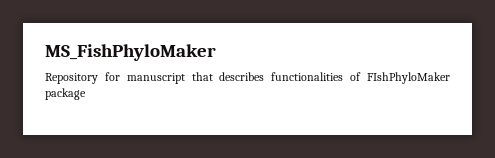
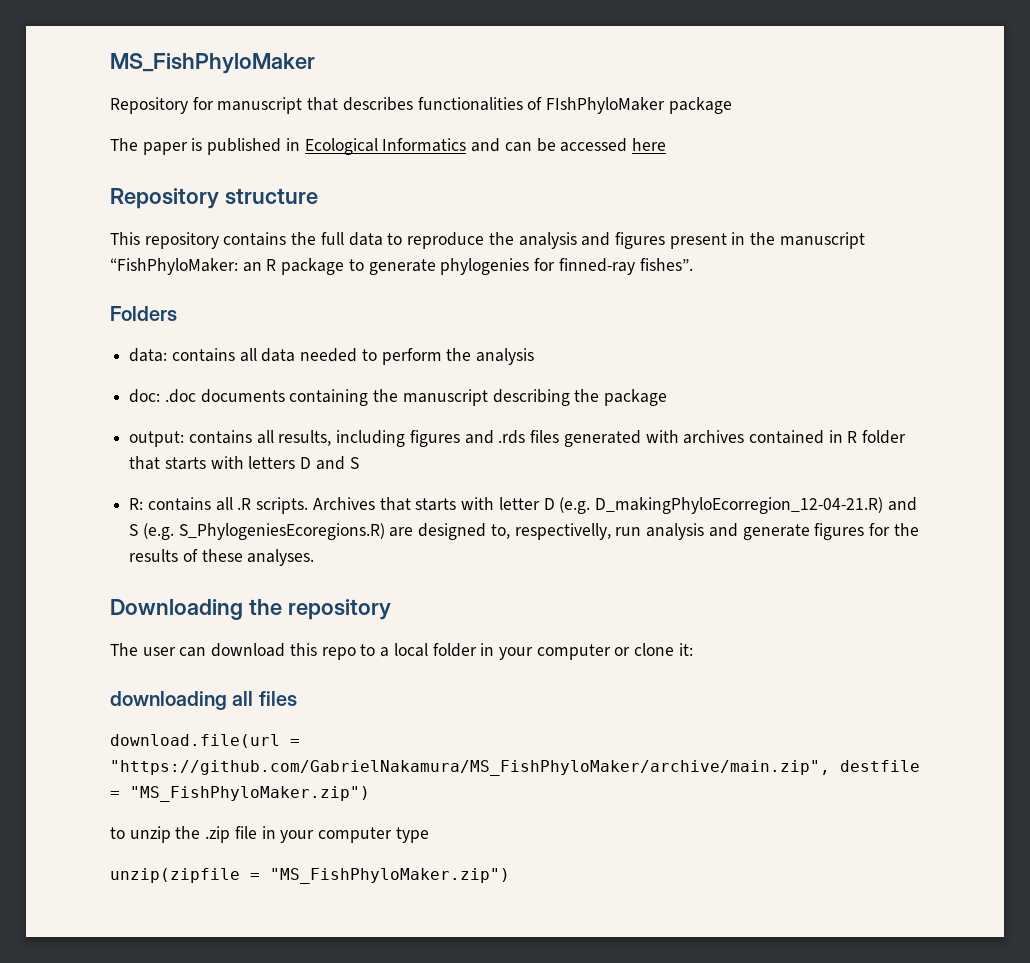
+ The paper is published in Ecological Informatics and can be accessed here
+ Repository structure
+ This repository contains the full data to reproduce the analysis and figures present in the manuscript “FishPhyloMaker: an R package to generate phylogenies for finned-ray fishes”.
+ Folders
+ data: contains all data needed to perform the analysis
+ doc: .doc documents containing the manuscript describing the package
+ output: contains all results, including figures and .rds files generated with archives contained in R folder that starts with letters D and S
+ R: contains all .R scripts. Archives that starts with letter D (e.g. D_makingPhyloEcorregion_12-04-21.R) and S (e.g. S_PhylogeniesEcoregions.R) are designed to, respectivelly, run analysis and generate figures for the results of these analyses.
+ Downloading the repository
+ The user can download this repo to a local folder in your computer or clone it:
+ downloading all files
+ download.file(url = "https://github.com/GabrielNakamura/MS_FishPhyloMaker/archive/main.zip", destfile = "MS_FishPhyloMaker.zip")
+ to unzip the .zip file in your computer type
+ unzip(zipfile = "MS_FishPhyloMaker.zip")

